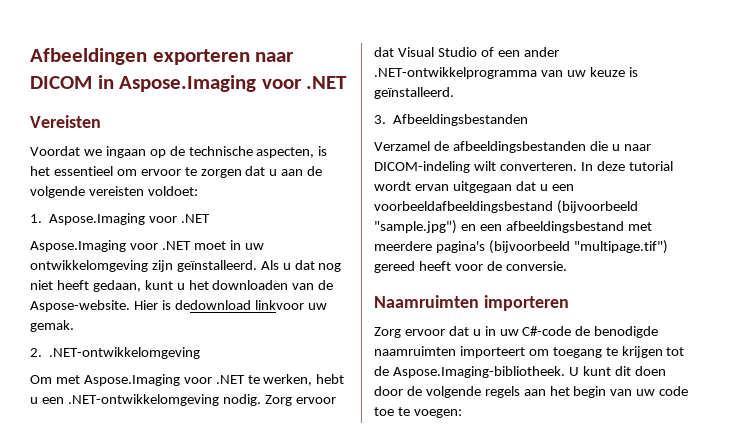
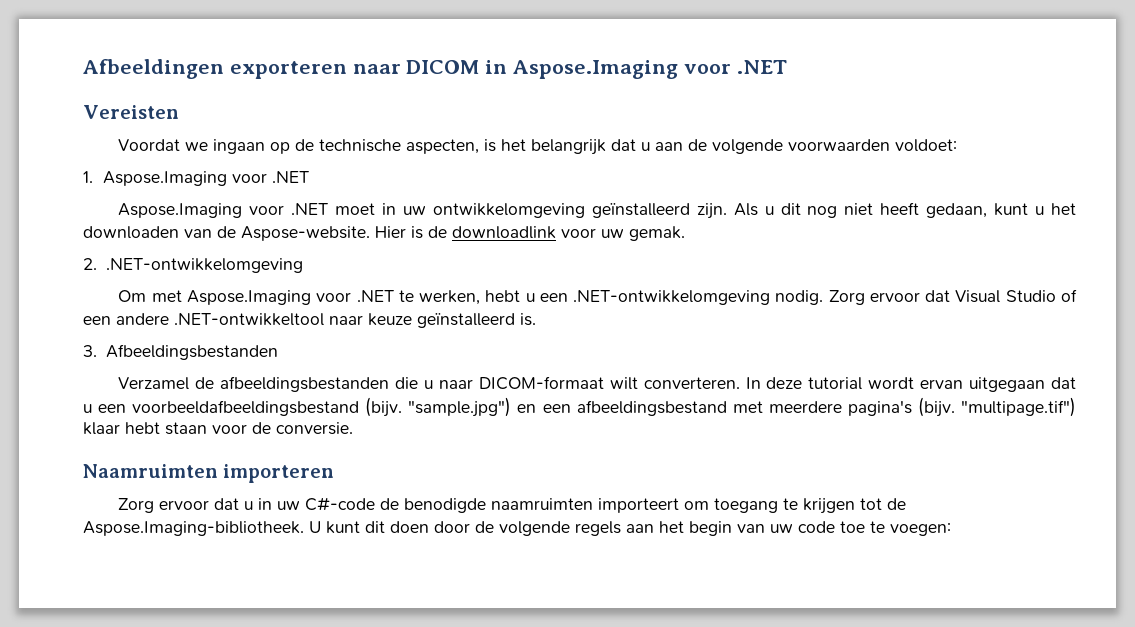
- Voordat we ingaan op de technische aspecten, is het essentieel om ervoor te zorgen dat u aan de volgende vereisten voldoet:
+ Voordat we ingaan op de technische aspecten, is het belangrijk dat u aan de volgende voorwaarden voldoet:
- Aspose.Imaging voor .NET moet in uw ontwikkelomgeving zijn geïnstalleerd.
+ Aspose.Imaging voor .NET moet in uw ontwikkelomgeving geïnstalleerd zijn.
- Als u dat nog niet heeft gedaan, kunt u het downloaden van de Aspose-website.
+ Als u dit nog niet heeft gedaan, kunt u het downloaden van de Aspose-website.
- Hier is dedownload linkvoor uw gemak.
+ Hier is de downloadlink voor uw gemak.
- Zorg ervoor dat Visual Studio of een ander .NET-ontwikkelprogramma van uw keuze is geïnstalleerd.
+ Zorg ervoor dat Visual Studio of een andere .NET-ontwikkeltool naar keuze geïnstalleerd is.
- Verzamel de afbeeldingsbestanden die u naar DICOM-indeling wilt converteren.
+ Verzamel de afbeeldingsbestanden die u naar DICOM-formaat wilt converteren.
- In deze tutorial wordt ervan uitgegaan dat u een voorbeeldafbeeldingsbestand (bijvoorbeeld "sample.jpg") en een afbeeldingsbestand met meerdere pagina's (bijvoorbeeld "multipage.tif") gereed heeft voor de conversie.
+ In deze tutorial wordt ervan uitgegaan dat u een voorbeeldafbeeldingsbestand (bijv. "sample.jpg") en een afbeeldingsbestand met meerdere pagina's (bijv. "multipage.tif") klaar hebt staan voor de conversie.

